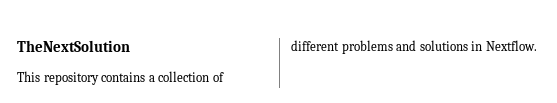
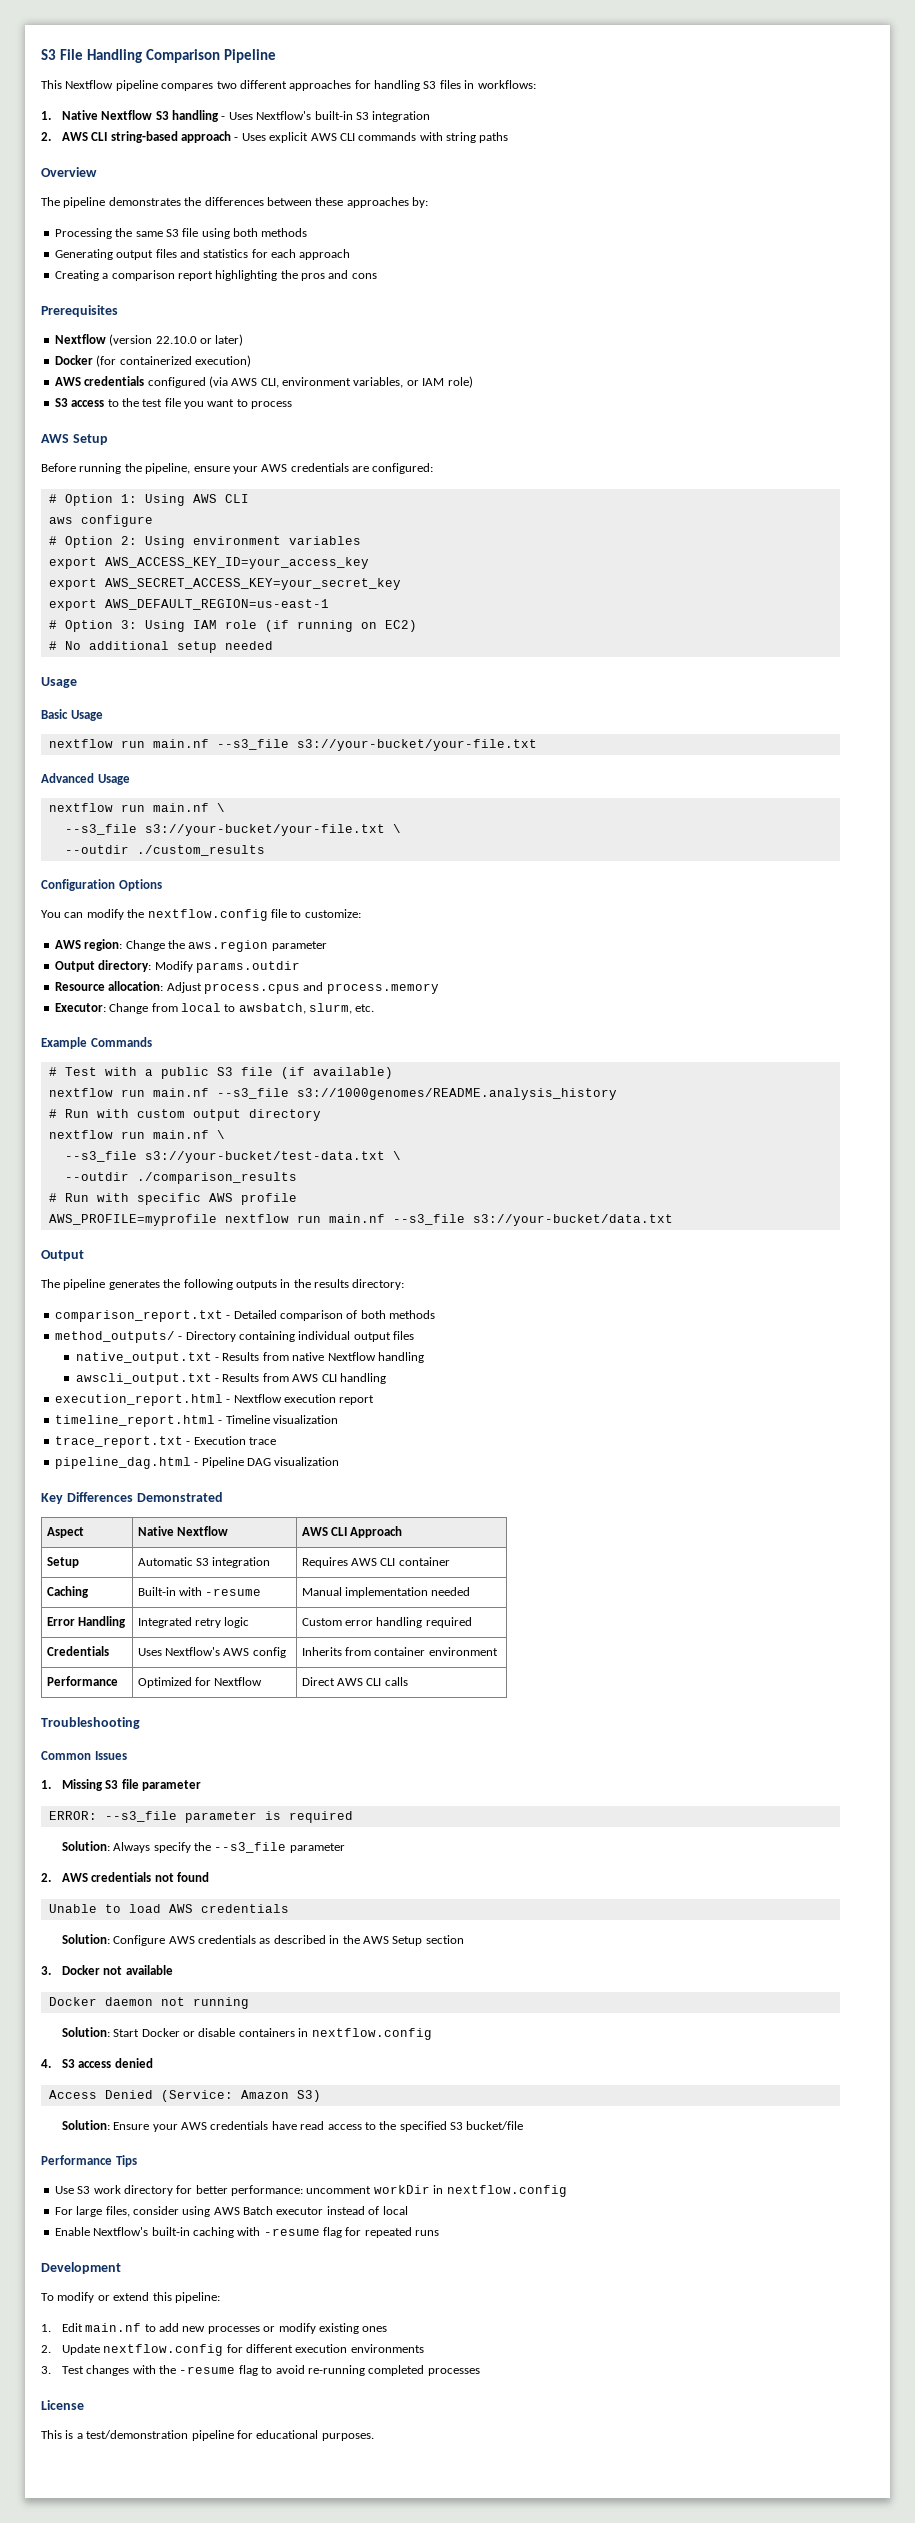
- TheNextSolution
- This repository contains a collection of different problems and solutions in Nextflow.
+ S3 File Handling Comparison Pipeline
+ This Nextflow pipeline compares two different approaches for handling S3 files in workflows:
+ 1. Native Nextflow S3 handling - Uses Nextflow's built-in S3 integration
+ 2. AWS CLI string-based approach - Uses explicit AWS CLI commands with string paths
+ Overview
+ The pipeline demonstrates the differences between these approaches by:
+ Processing the same S3 file using both methods
+ Generating output files and statistics for each approach
+ Creating a comparison report highlighting the pros and cons
+ Prerequisites
+ Nextflow (version 22.10.0 or later)
+ Docker (for containerized execution)
+ AWS credentials configured (via AWS CLI, environment variables, or IAM role)
+ S3 access to the test file you want to process
+ AWS Setup
+ Before running the pipeline, ensure your AWS credentials are configured:
+ # Option 1: Using AWS CLI
+ aws configure
+ # Option 2: Using environment variables
+ export AWS_ACCESS_KEY_ID=your_access_key
+ export AWS_SECRET_ACCESS_KEY=your_secret_key
+ export AWS_DEFAULT_REGION=us-east-1
+ # Option 3: Using IAM role (if running on EC2)
+ # No additional setup needed
+ Usage
+ Basic Usage
+ nextflow run main.nf --s3_file s3://your-bucket/your-file.txt
+ Advanced Usage
+ nextflow run main.nf \
+ --s3_file s3://your-bucket/your-file.txt \
+ --outdir ./custom_results
+ Configuration Options
+ You can modify the nextflow.config file to customize:
+ AWS region: Change the aws.region parameter
+ Output directory: Modify params.outdir
+ Resource allocation: Adjust process.cpus and process.memory
+ Executor: Change from local to awsbatch, slurm, etc.
+ Example Commands
+ # Test with a public S3 file (if available)
+ nextflow run main.nf --s3_file s3://1000genomes/README.analysis_history
+ # Run with custom output directory
+ nextflow run main.nf \
+ --s3_file s3://your-bucket/test-data.txt \
+ --outdir ./comparison_results
+ # Run with specific AWS profile
+ AWS_PROFILE=myprofile nextflow run main.nf --s3_file s3://your-bucket/data.txt
+ Output
+ The pipeline generates the following outputs in the results directory:
+ comparison_report.txt - Detailed comparison of both methods
+ method_outputs/ - Directory containing individual output files
+ native_output.txt - Results from native Nextflow handling
+ awscli_output.txt - Results from AWS CLI handling
+ execution_report.html - Nextflow execution report
+ timeline_report.html - Timeline visualization
+ trace_report.txt - Execution trace
+ pipeline_dag.html - Pipeline DAG visualization
+ Key Differences Demonstrated
+ Aspect | Native Nextflow | AWS CLI Approach
+ Setup | Automatic S3 integration | Requires AWS CLI container
+ Caching | Built-in with -resume | Manual implementation needed
+ Error Handling | Integrated retry logic | Custom error handling required
+ Credentials | Uses Nextflow's AWS config | Inherits from container environment
+ Performance | Optimized for Nextflow | Direct AWS CLI calls
+ Troubleshooting
+ Common Issues
+ 1. Missing S3 file parameter
+ ERROR: --s3_file parameter is required
+ Solution: Always specify the --s3_file parameter
+ 2. AWS credentials not found
+ Unable to load AWS credentials
+ Solution: Configure AWS credentials as described in the AWS Setup section
+ 3. Docker not available
+ Docker daemon not running
+ Solution: Start Docker or disable containers in nextflow.config
+ 4. S3 access denied
+ Access Denied (Service: Amazon S3)
+ Solution: Ensure your AWS credentials have read access to the specified S3 bucket/file
+ Performance Tips
+ Use S3 work directory for better performance: uncomment workDir in nextflow.config
+ For large files, consider using AWS Batch executor instead of local
+ Enable Nextflow's built-in caching with -resume flag for repeated runs
+ Development
+ To modify or extend this pipeline:
+ 1. Edit main.nf to add new processes or modify existing ones
+ 2. Update nextflow.config for different execution environments
+ 3. Test changes with the -resume flag to avoid re-running completed processes
+ License
+ This is a test/demonstration pipeline for educational purposes.

